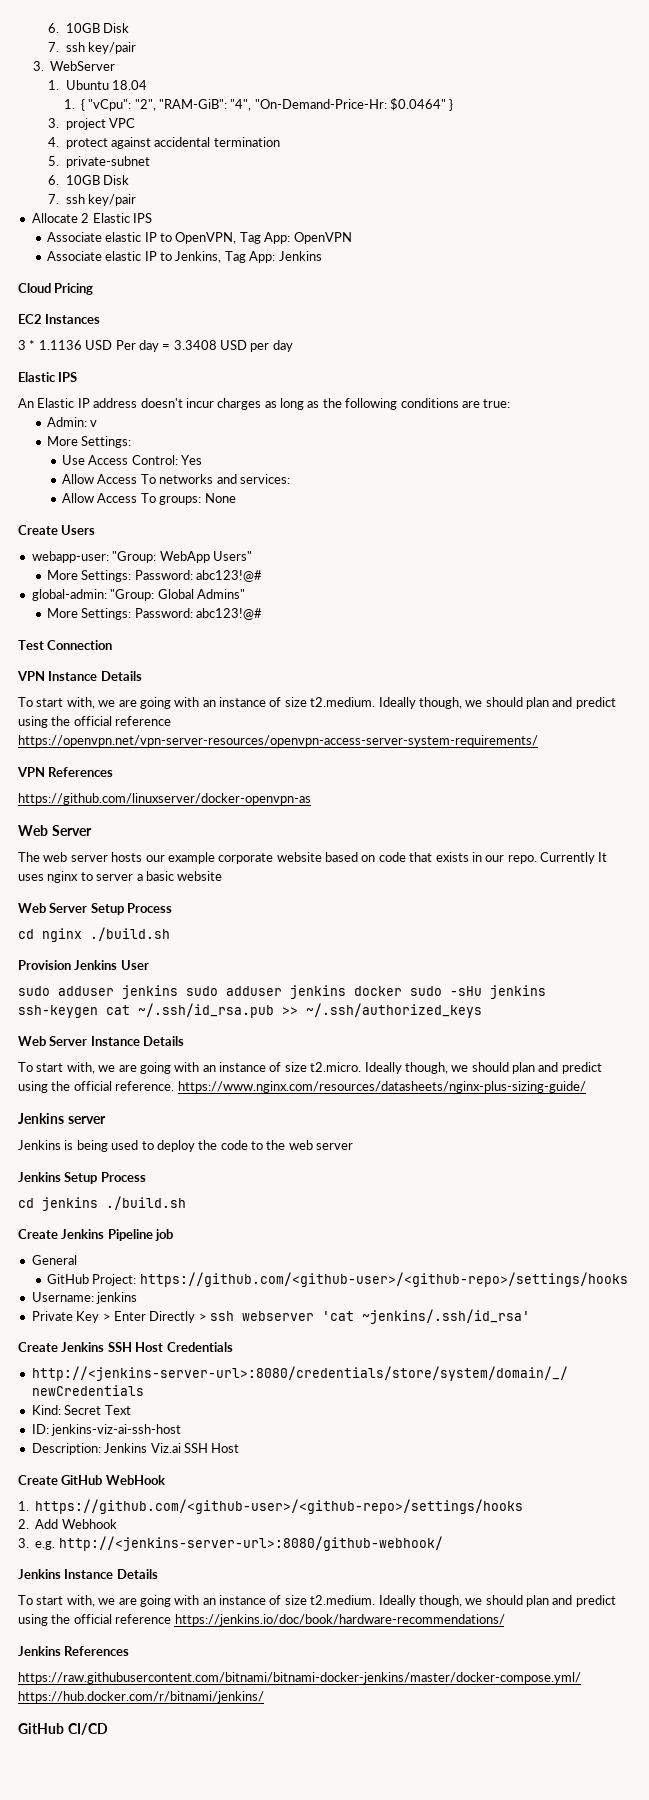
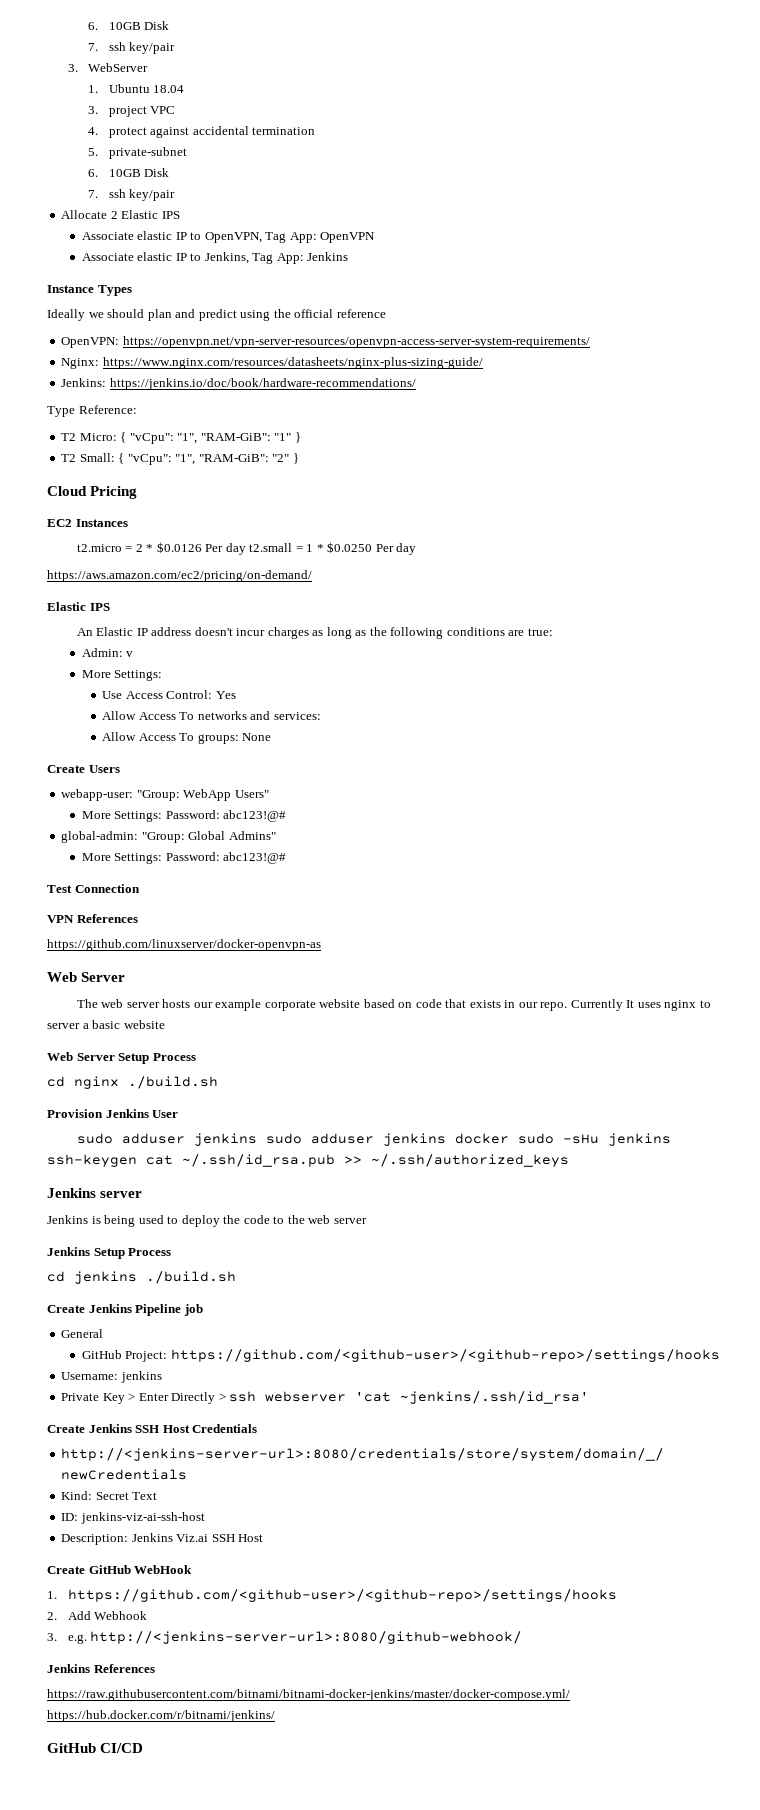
- 1. { "vCpu": "2", "RAM-GiB": "4", "On-Demand-Price-Hr: $0.0464" }
+ Instance Types
+ Ideally we should plan and predict using the official reference
+ OpenVPN: https://openvpn.net/vpn-server-resources/openvpn-access-server-system-requirements/
+ Nginx: https://www.nginx.com/resources/datasheets/nginx-plus-sizing-guide/
+ Jenkins: https://jenkins.io/doc/book/hardware-recommendations/
+ Type Reference:
+ T2 Micro: { "vCpu": "1", "RAM-GiB": "1" }
+ T2 Small: { "vCpu": "1", "RAM-GiB": "2" }
  Cloud Pricing
  EC2 Instances
- 3 * 1.1136 USD Per day = 3.3408 USD per day
+ t2.micro = 2 * $0.0126 Per day t2.small = 1 * $0.0250 Per day
+ https://aws.amazon.com/ec2/pricing/on-demand/
- VPN Instance Details
- To start with, we are going with an instance of size t2.medium. Ideally though, we should plan and predict using the official reference https://openvpn.net/vpn-server-resources/openvpn-access-server-system-requirements/
- Web Server Instance Details
- To start with, we are going with an instance of size t2.micro. Ideally though, we should plan and predict using the official reference. https://www.nginx.com/resources/datasheets/nginx-plus-sizing-guide/
- Jenkins Instance Details
- To start with, we are going with an instance of size t2.medium. Ideally though, we should plan and predict using the official reference https://jenkins.io/doc/book/hardware-recommendations/

